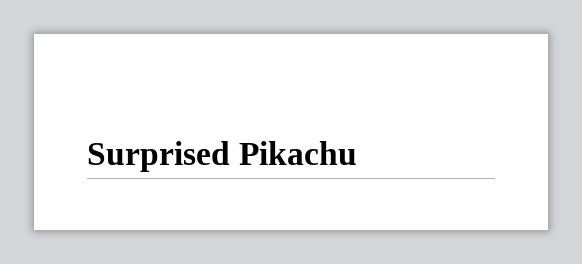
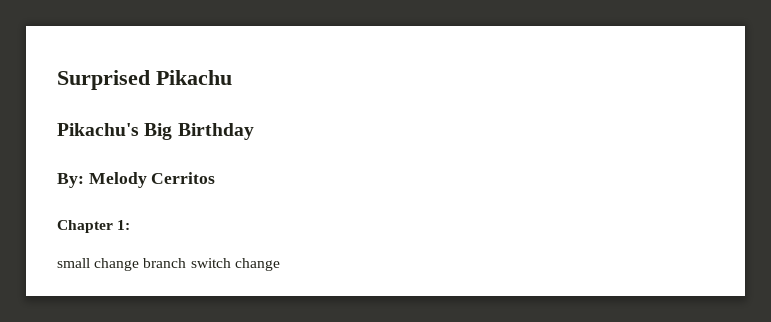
+ Pikachu's Big Birthday
+ By: Melody Cerritos
+ Chapter 1:
+ small change branch switch change

